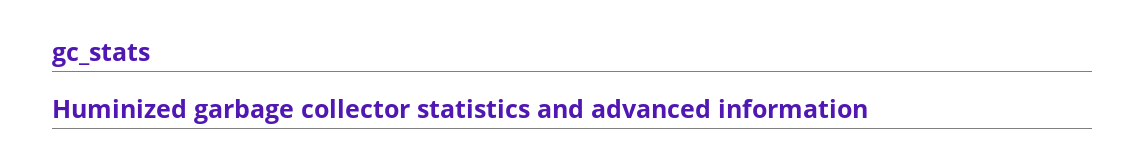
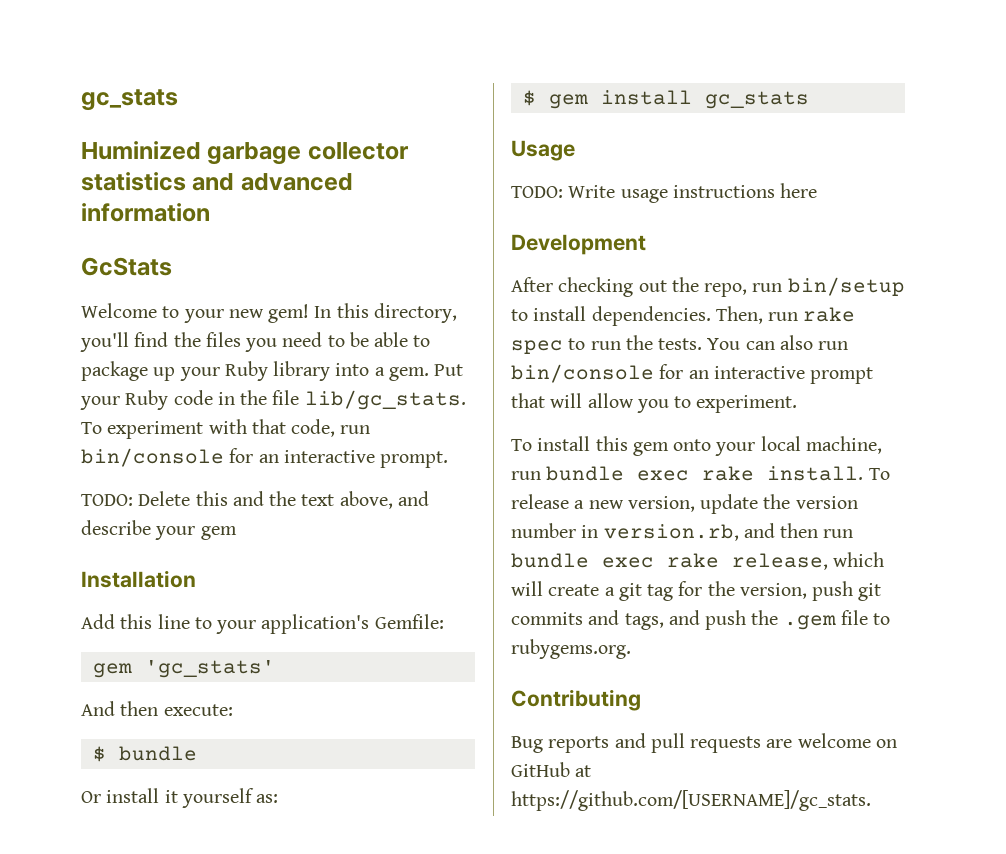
+ GcStats
+ Welcome to your new gem! In this directory, you'll find the files you need to be able to package up your Ruby library into a gem. Put your Ruby code in the file lib/gc_stats. To experiment with that code, run bin/console for an interactive prompt.
+ TODO: Delete this and the text above, and describe your gem
+ Installation
+ Add this line to your application's Gemfile:
+ gem 'gc_stats'
+ And then execute:
+ $ bundle
+ Or install it yourself as:
+ $ gem install gc_stats
+ Usage
+ TODO: Write usage instructions here
+ Development
+ After checking out the repo, run bin/setup to install dependencies. Then, run rake spec to run the tests. You can also run bin/console for an interactive prompt that will allow you to experiment.
+ To install this gem onto your local machine, run bundle exec rake install. To release a new version, update the version number in version.rb, and then run bundle exec rake release, which will create a git tag for the version, push git commits and tags, and push the .gem file to rubygems.org.
+ Contributing
+ Bug reports and pull requests are welcome on GitHub at https://github.com/[USERNAME]/gc_stats.

